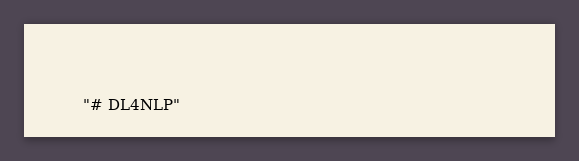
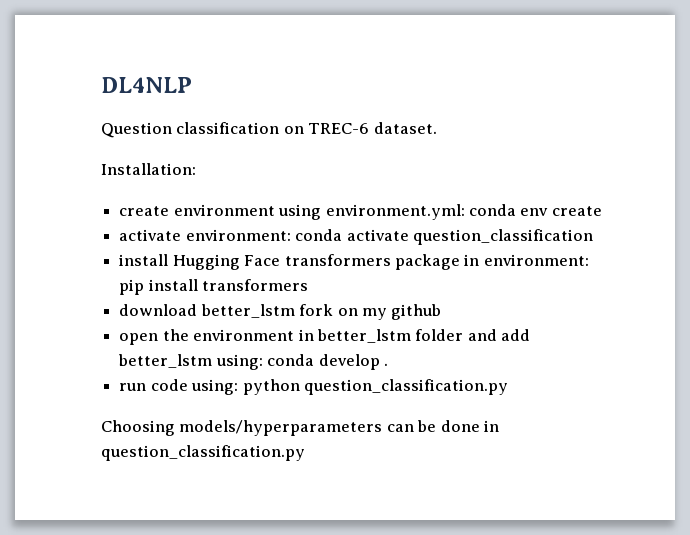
- "# DL4NLP"
+ DL4NLP
+ Question classification on TREC-6 dataset.
+ Installation:
+ create environment using environment.yml: conda env create
+ activate environment: conda activate question_classification
+ install Hugging Face transformers package in environment: pip install transformers
+ download better_lstm fork on my github
+ open the environment in better_lstm folder and add better_lstm using: conda develop .
+ run code using: python question_classification.py
+ Choosing models/hyperparameters can be done in question_classification.py

